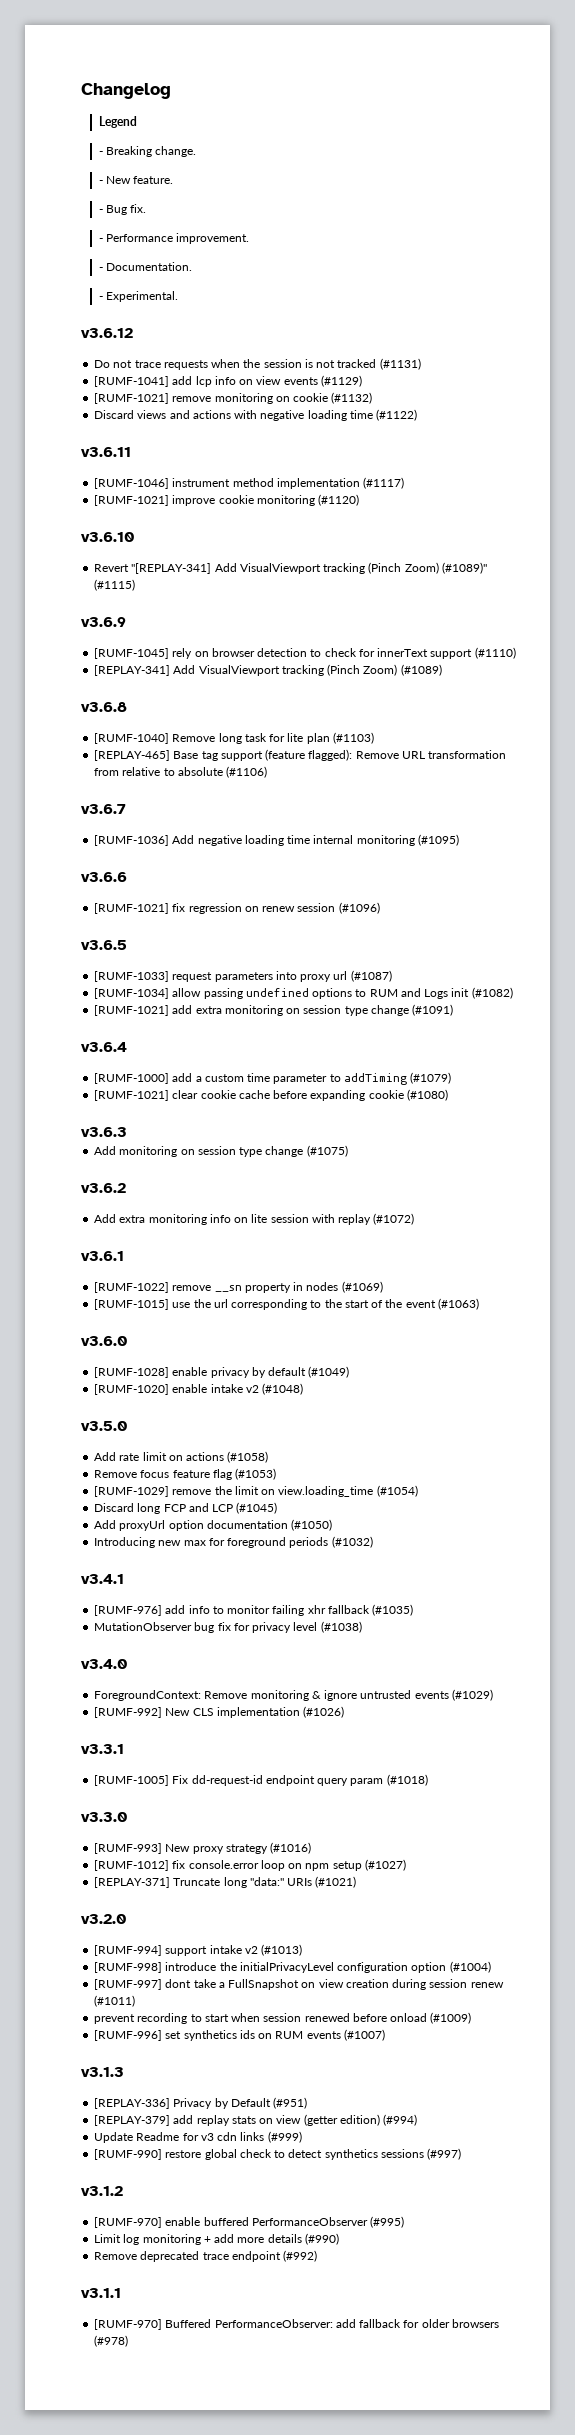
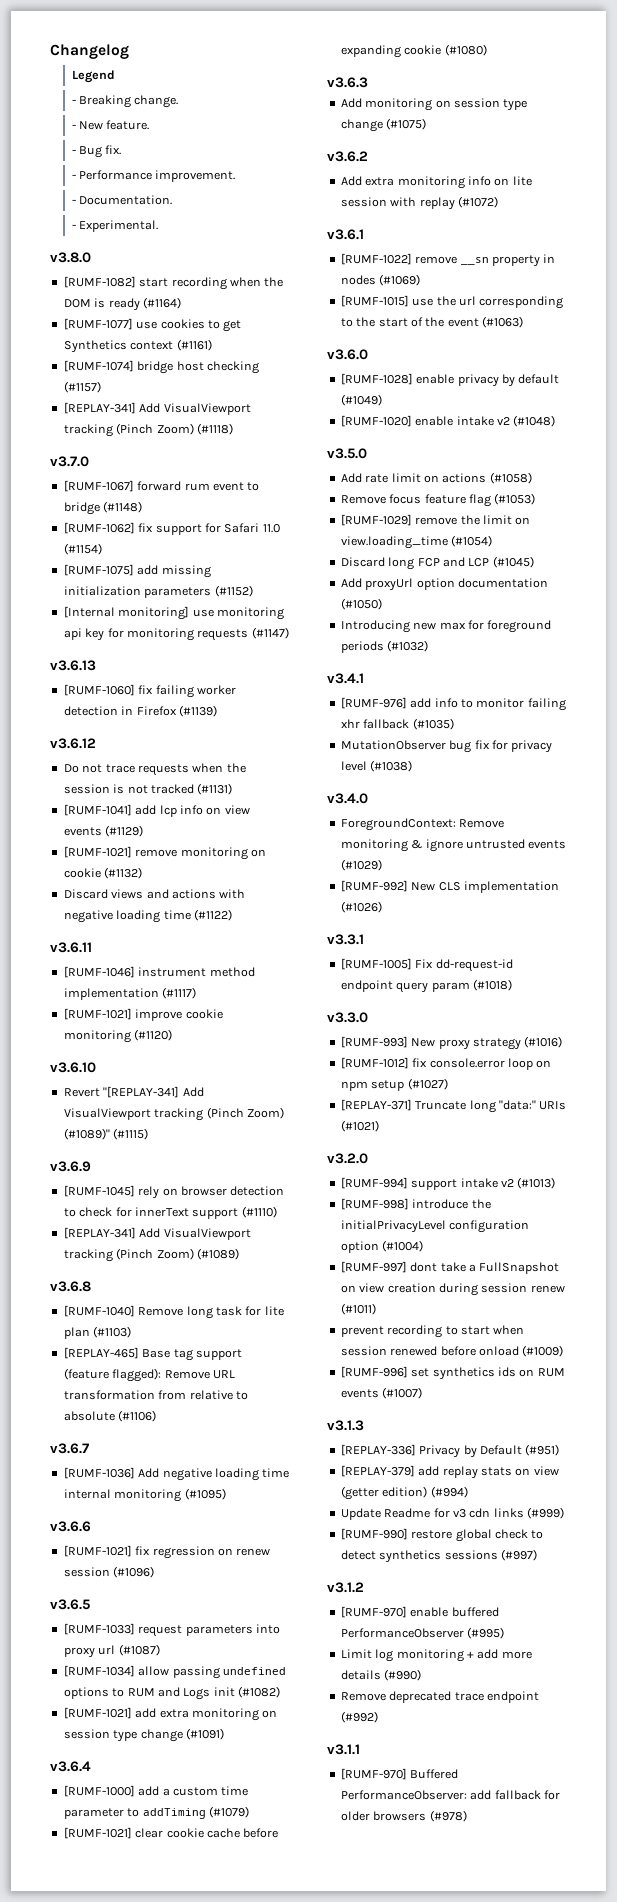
+ v3.8.0
+ [RUMF-1082] start recording when the DOM is ready (#1164)
+ [RUMF-1077] use cookies to get Synthetics context (#1161)
+ [RUMF-1074] bridge host checking (#1157)
+ [REPLAY-341] Add VisualViewport tracking (Pinch Zoom) (#1118)
+ v3.7.0
+ [RUMF-1067] forward rum event to bridge (#1148)
+ [RUMF-1062] fix support for Safari 11.0 (#1154)
+ [RUMF-1075] add missing initialization parameters (#1152)
+ [Internal monitoring] use monitoring api key for monitoring requests (#1147)
+ v3.6.13
+ [RUMF-1060] fix failing worker detection in Firefox (#1139)

